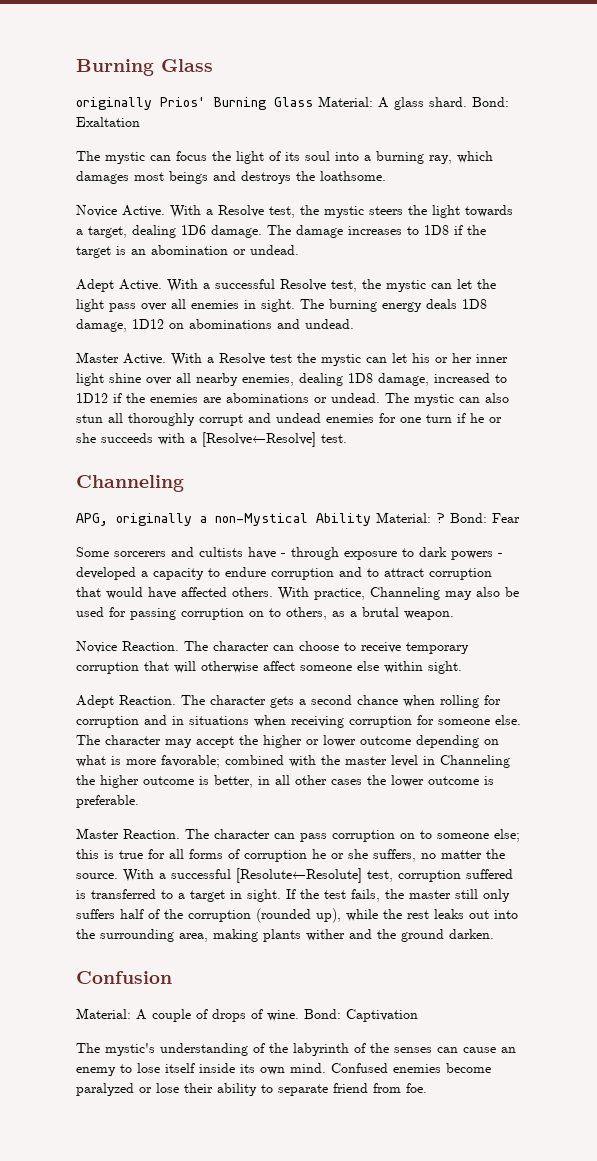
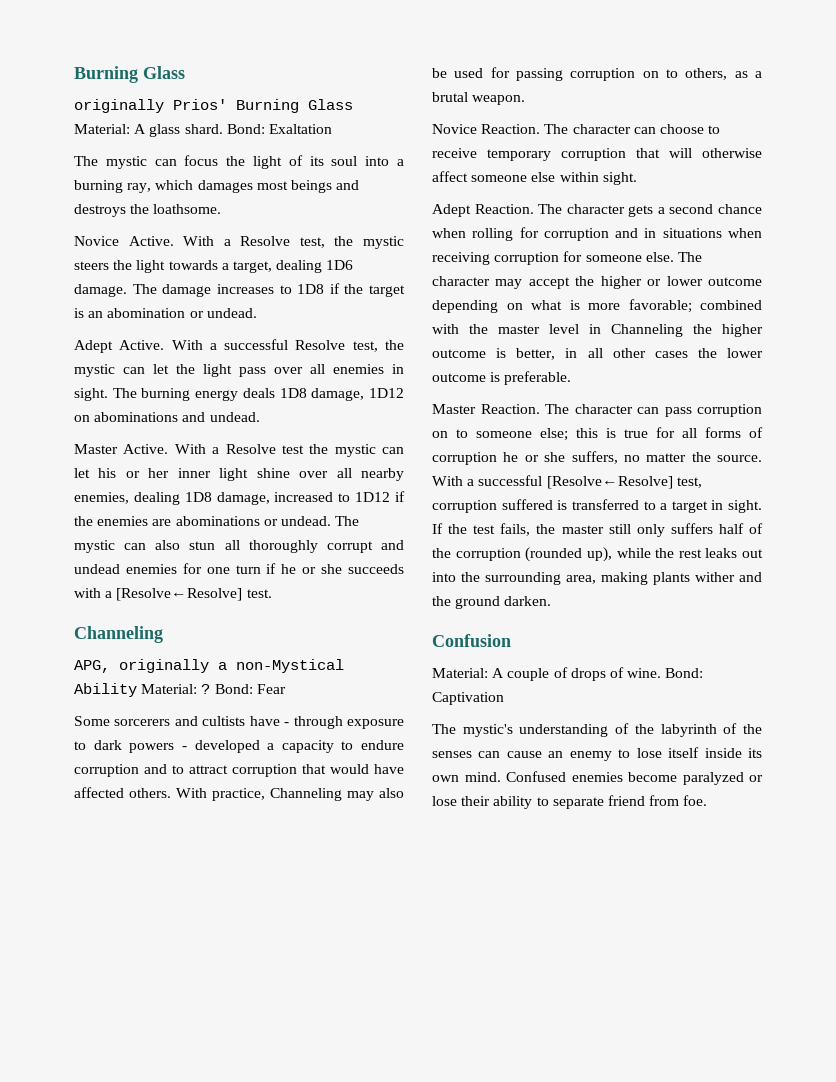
- With a successful [Resolute←Resolute] test, corruption suffered is transferred to a target in sight.
+ With a successful [Resolve←Resolve] test, corruption suffered is transferred to a target in sight.

